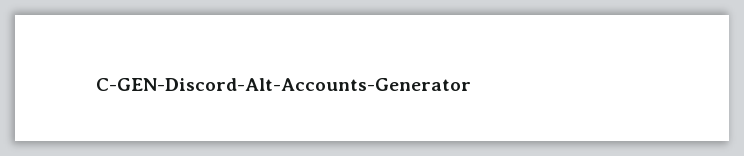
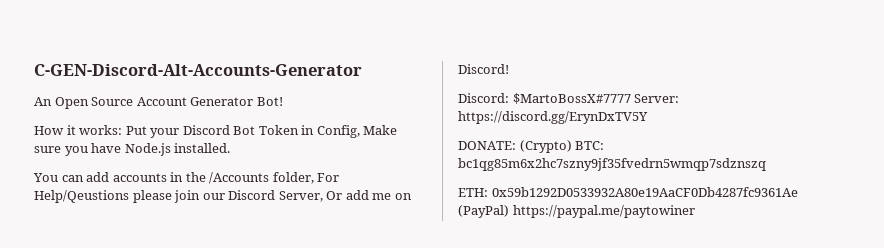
+ An Open Source Account Generator Bot!
+ How it works: Put your Discord Bot Token in Config, Make sure you have Node.js installed.
+ You can add accounts in the /Accounts folder, For Help/Qeustions please join our Discord Server, Or add me on Discord!
+ Discord: $MartoBossX#7777 Server: https://discord.gg/ErynDxTV5Y
+ DONATE: (Crypto) BTC: bc1qg85m6x2hc7szny9jf35fvedrn5wmqp7sdznszq
+ ETH: 0x59b1292D0533932A80e19AaCF0Db4287fc9361Ae (PayPal) https://paypal.me/paytowiner

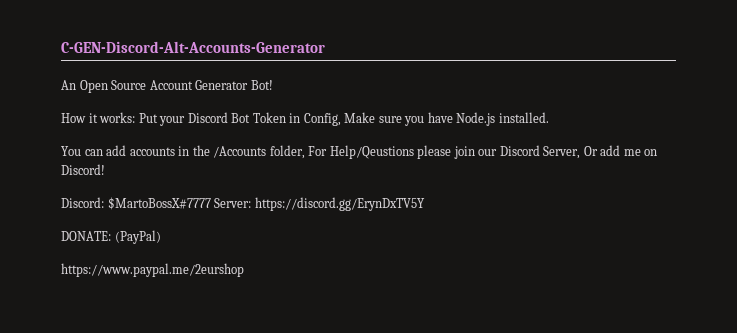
- DONATE: (Crypto) BTC: bc1qg85m6x2hc7szny9jf35fvedrn5wmqp7sdznszq
- ETH: 0x59b1292D0533932A80e19AaCF0Db4287fc9361Ae (PayPal) https://paypal.me/paytowiner
+ DONATE: (PayPal)
+ https://www.paypal.me/2eurshop

